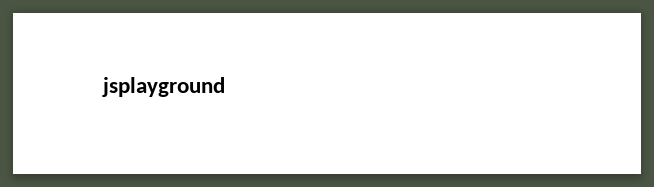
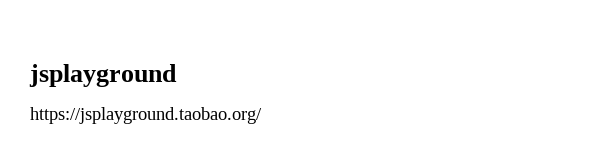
+ https://jsplayground.taobao.org/

